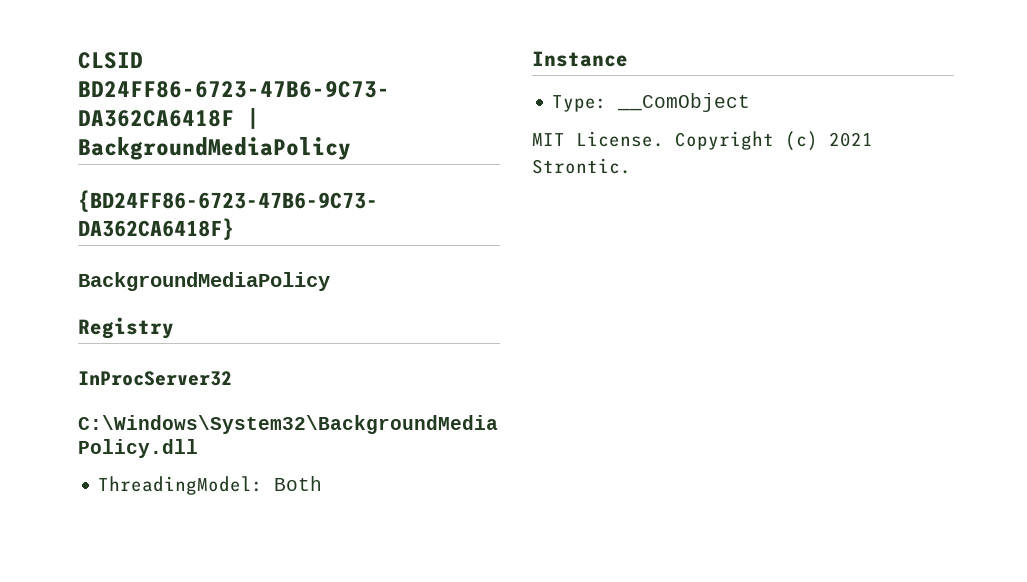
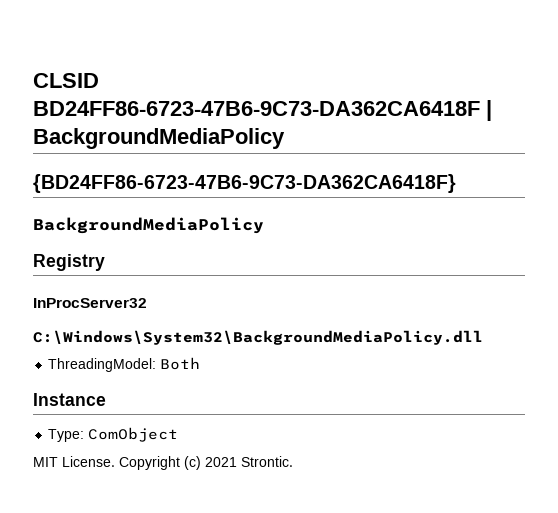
- Type: __ComObject
+ Type: ComObject

